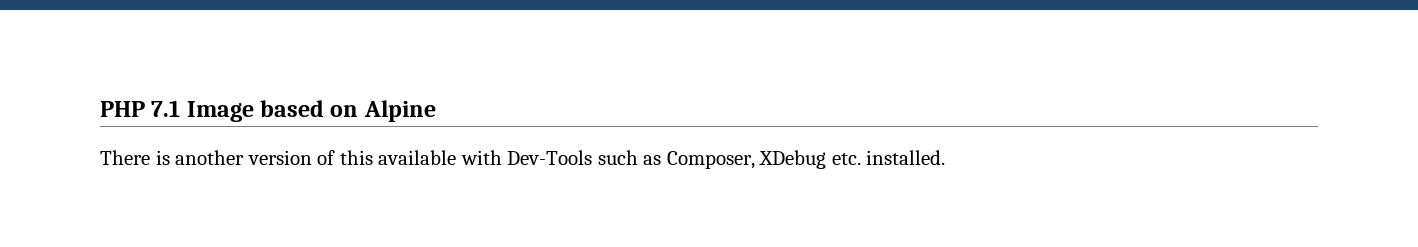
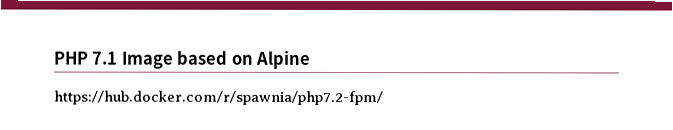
- There is another version of this available with Dev-Tools such as Composer, XDebug etc. installed.
+ https://hub.docker.com/r/spawnia/php7.2-fpm/

